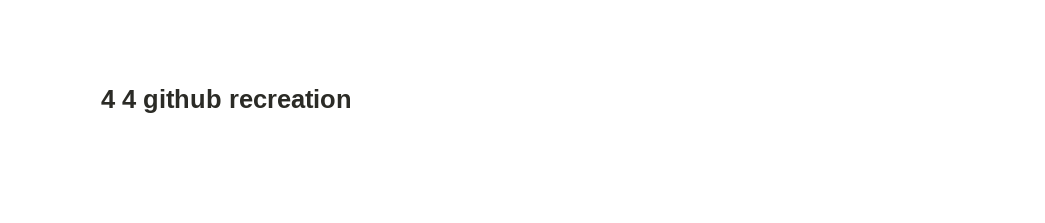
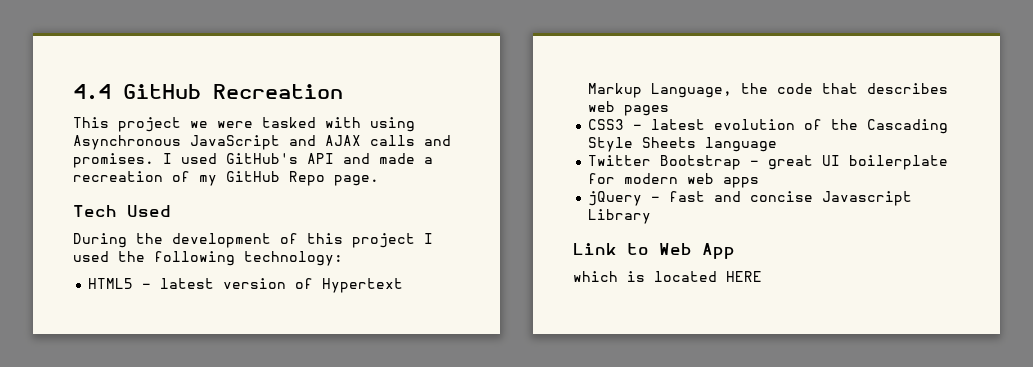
- 4 4 github recreation
+ 4.4 GitHub Recreation
+ This project we were tasked with using Asynchronous JavaScript and AJAX calls and promises. I used GitHub's API and made a recreation of my GitHub Repo page.
+ Tech Used
+ During the development of this project I used the following technology:
+ HTML5 - latest version of Hypertext Markup Language, the code that describes web pages
+ CSS3 - latest evolution of the Cascading Style Sheets language
+ Twitter Bootstrap - great UI boilerplate for modern web apps
+ jQuery - fast and concise Javascript Library
+ Link to Web App
+ which is located HERE

